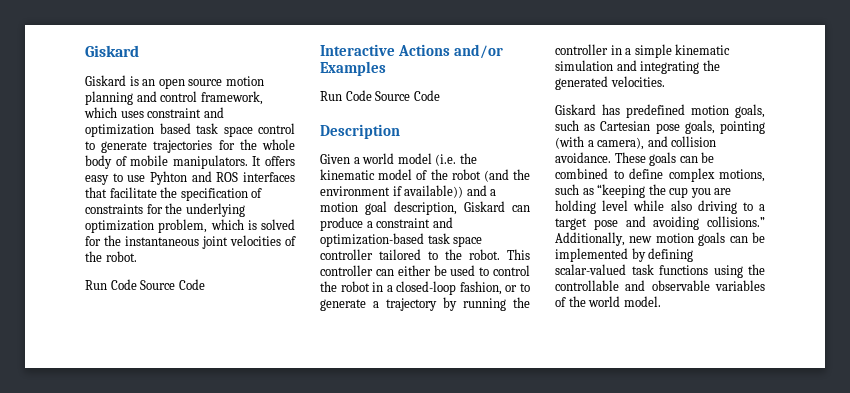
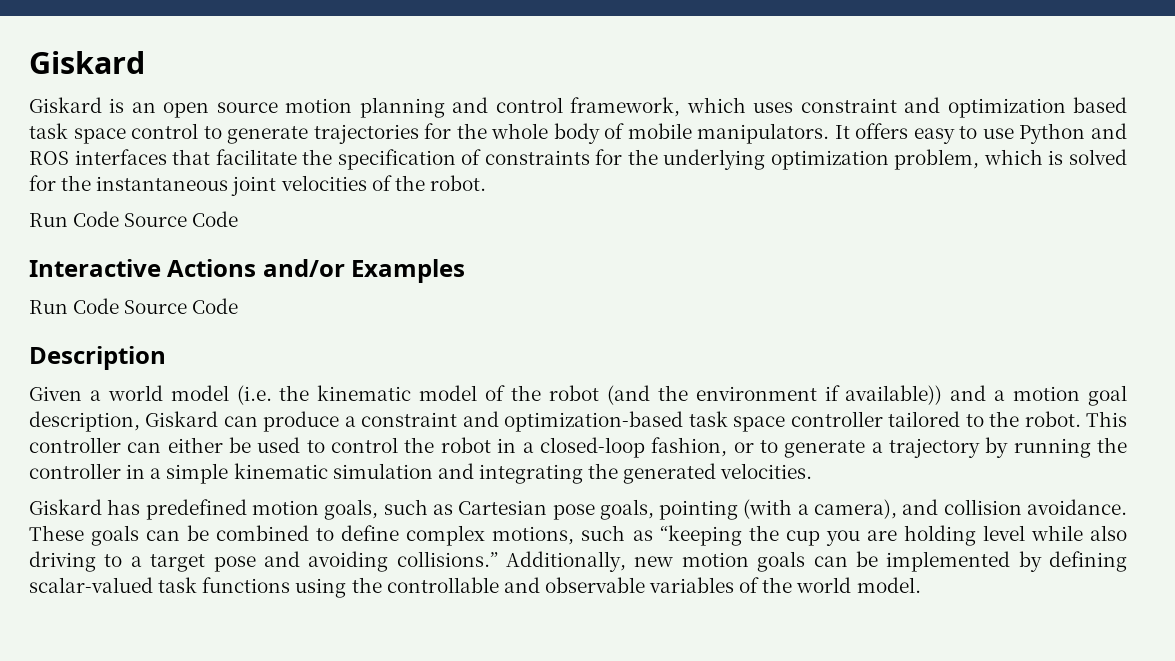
- It offers easy to use Pyhton and ROS interfaces that facilitate the specification of constraints for the underlying optimization problem, which is solved for the instantaneous joint velocities of the robot.
+ It offers easy to use Python and ROS interfaces that facilitate the specification of constraints for the underlying optimization problem, which is solved for the instantaneous joint velocities of the robot.

